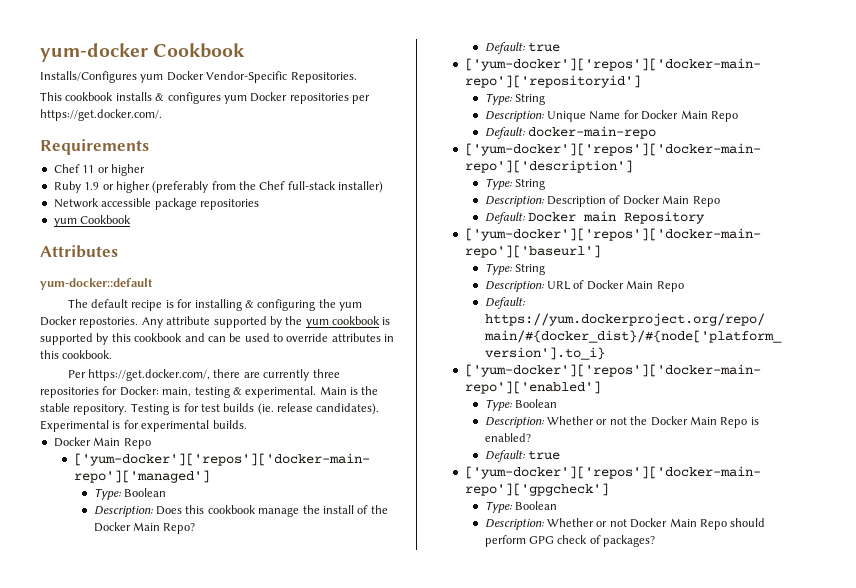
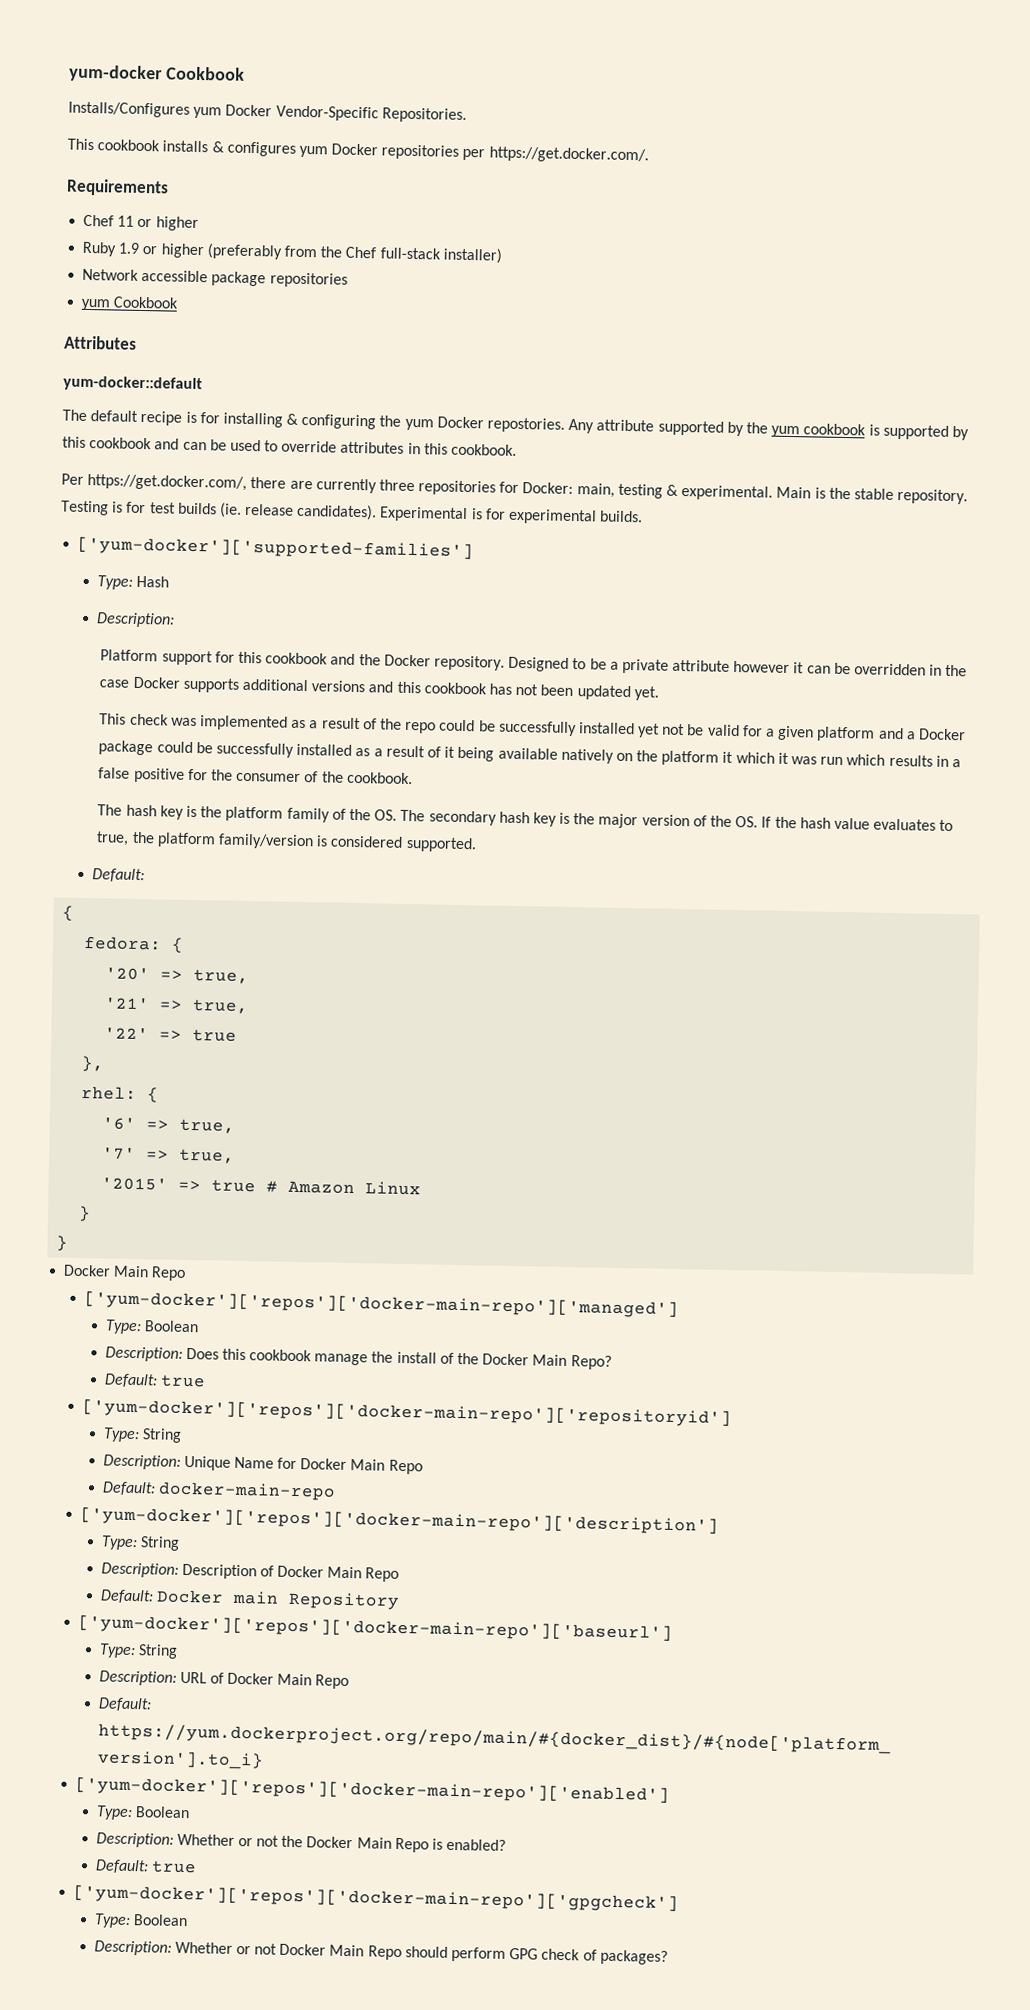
+ ['yum-docker']['supported-families']
+ Type: Hash
+ Description:
+ Platform support for this cookbook and the Docker repository. Designed to be a private attribute however it can be overridden in the case Docker supports additional versions and this cookbook has not been updated yet.
+ This check was implemented as a result of the repo could be successfully installed yet not be valid for a given platform and a Docker package could be successfully installed as a result of it being available natively on the platform it which it was run which results in a false positive for the consumer of the cookbook.
+ The hash key is the platform family of the OS. The secondary hash key is the major version of the OS. If the hash value evaluates to true, the platform family/version is considered supported.
+ Default:
+ {
+ fedora: {
+ '20' => true,
+ '21' => true,
+ '22' => true
+ },
+ rhel: {
+ '6' => true,
+ '7' => true,
+ '2015' => true # Amazon Linux
+ }
+ }

